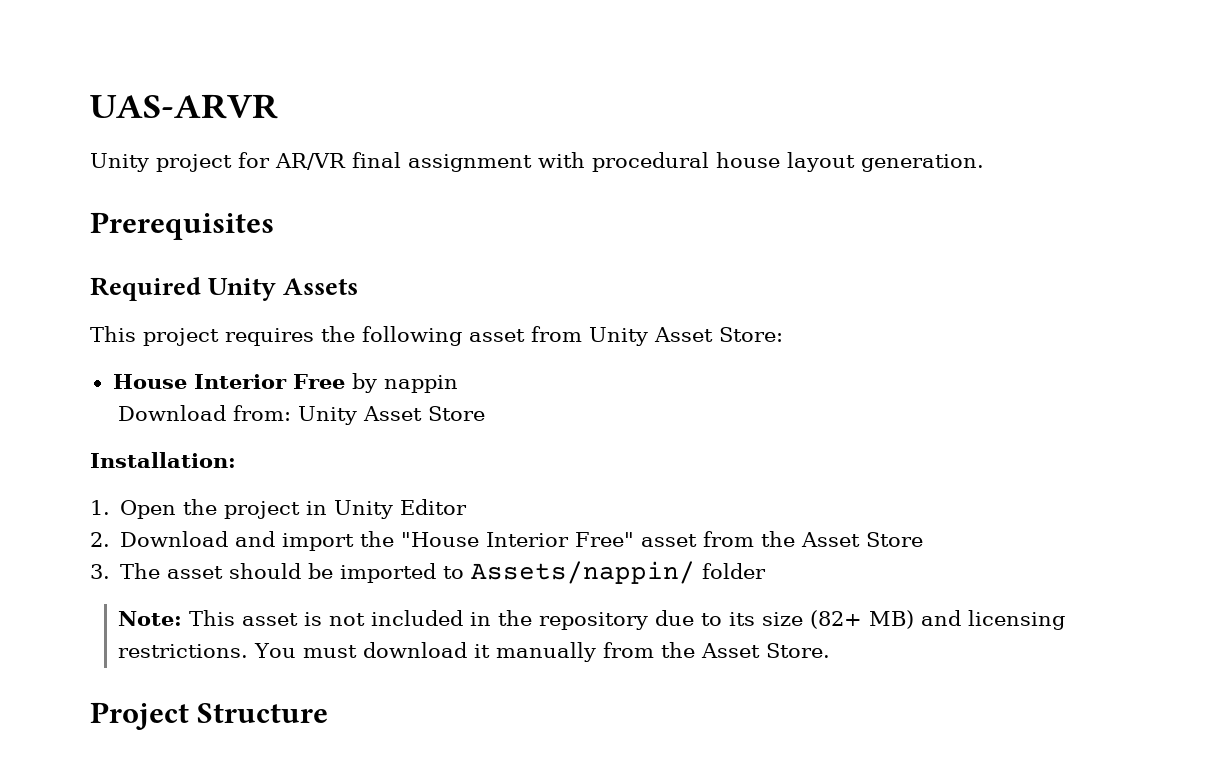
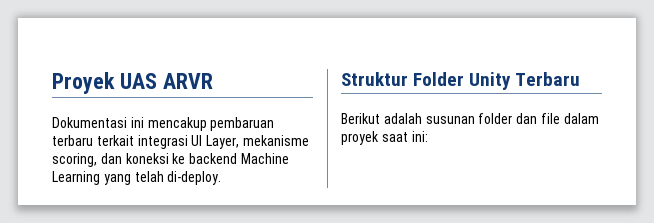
- UAS-ARVR
- Unity project for AR/VR final assignment with procedural house layout generation.
- Prerequisites
- Required Unity Assets
- This project requires the following asset from Unity Asset Store:
- House Interior Free by nappin
- Download from: Unity Asset Store
- Installation:
- 1. Open the project in Unity Editor
- 2. Download and import the "House Interior Free" asset from the Asset Store
- 3. The asset should be imported to Assets/nappin/ folder
- Note: This asset is not included in the repository due to its size (82+ MB) and licensing restrictions. You must download it manually from the Asset Store.
- Project Structure
+ Proyek UAS ARVR
+ Dokumentasi ini mencakup pembaruan terbaru terkait integrasi UI Layer, mekanisme scoring, dan koneksi ke backend Machine Learning yang telah di-deploy.
+ Struktur Folder Unity Terbaru
+ Berikut adalah susunan folder dan file dalam proyek saat ini:

